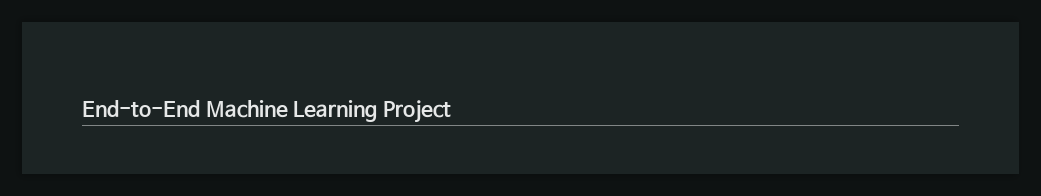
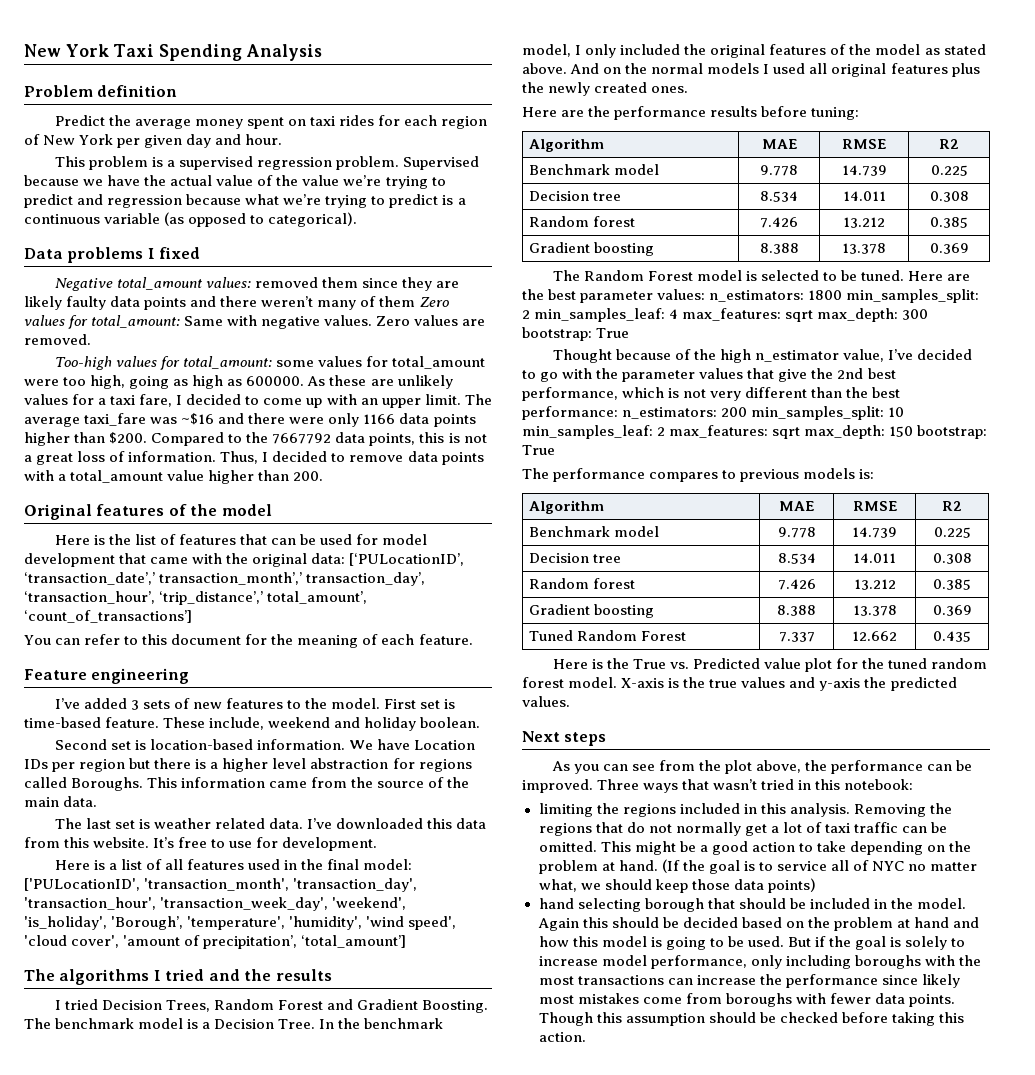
- End-to-End Machine Learning Project
+ New York Taxi Spending Analysis
+ Problem definition
+ Predict the average money spent on taxi rides for each region of New York per given day and hour.
+ This problem is a supervised regression problem. Supervised because we have the actual value of the value we’re trying to predict and regression because what we’re trying to predict is a continuous variable (as opposed to categorical).
+ Data problems I fixed
+ Negative total_amount values: removed them since they are likely faulty data points and there weren’t many of them Zero values for total_amount: Same with negative values. Zero values are removed.
+ Too-high values for total_amount: some values for total_amount were too high, going as high as 600000. As these are unlikely values for a taxi fare, I decided to come up with an upper limit. The average taxi_fare was ~$16 and there were only 1166 data points higher than $200. Compared to the 7667792 data points, this is not a great loss of information. Thus, I decided to remove data points with a total_amount value higher than 200.
+ Original features of the model
+ Here is the list of features that can be used for model development that came with the original data: [‘PULocationID’, ‘transaction_date’,’ transaction_month’,’ transaction_day’, ‘transaction_hour’, ‘trip_distance’,’ total_amount’, ‘count_of_transactions’]
+ You can refer to this document for the meaning of each feature.
+ Feature engineering
+ I’ve added 3 sets of new features to the model. First set is time-based feature. These include, weekend and holiday boolean.
+ Second set is location-based information. We have Location IDs per region but there is a higher level abstraction for regions called Boroughs. This information came from the source of the main data.
+ The last set is weather related data. I’ve downloaded this data from this website. It’s free to use for development.
+ Here is a list of all features used in the final model: ['PULocationID', 'transaction_month', 'transaction_day', 'transaction_hour', 'transaction_week_day', 'weekend', 'is_holiday', 'Borough’, 'temperature', 'humidity', 'wind speed', 'cloud cover', 'amount of precipitation’, ‘total_amount’]
+ The algorithms I tried and the results
+ I tried Decision Trees, Random Forest and Gradient Boosting. The benchmark model is a Decision Tree. In the benchmark model, I only included the original features of the model as stated above. And on the normal models I used all original features plus the newly created ones.
+ Here are the performance results before tuning:
+ Algorithm | MAE | RMSE | R2
+ Benchmark model | 9.778 | 14.739 | 0.225
+ Decision tree | 8.534 | 14.011 | 0.308
+ Random forest | 7.426 | 13.212 | 0.385
+ Gradient boosting | 8.388 | 13.378 | 0.369
+ The Random Forest model is selected to be tuned. Here are the best parameter values: n_estimators: 1800 min_samples_split: 2 min_samples_leaf: 4 max_features: sqrt max_depth: 300 bootstrap: True
+ Thought because of the high n_estimator value, I’ve decided to go with the parameter values that give the 2nd best performance, which is not very different than the best performance: n_estimators: 200 min_samples_split: 10 min_samples_leaf: 2 max_features: sqrt max_depth: 150 bootstrap: True
+ The performance compares to previous models is:
+ Algorithm | MAE | RMSE | R2
+ Benchmark model | 9.778 | 14.739 | 0.225
+ Decision tree | 8.534 | 14.011 | 0.308
+ Random forest | 7.426 | 13.212 | 0.385
+ Gradient boosting | 8.388 | 13.378 | 0.369
+ Tuned Random Forest | 7.337 | 12.662 | 0.435
+ Here is the True vs. Predicted value plot for the tuned random forest model. X-axis is the true values and y-axis the predicted values.
+ Next steps
+ As you can see from the plot above, the performance can be improved. Three ways that wasn’t tried in this notebook:
+ limiting the regions included in this analysis. Removing the regions that do not normally get a lot of taxi traffic can be omitted. This might be a good action to take depending on the problem at hand. (If the goal is to service all of NYC no matter what, we should keep those data points)
+ hand selecting borough that should be included in the model. Again this should be decided based on the problem at hand and how this model is going to be used. But if the goal is solely to increase model performance, only including boroughs with the most transactions can increase the performance since likely most mistakes come from boroughs with fewer data points. Though this assumption should be checked before taking this action.

